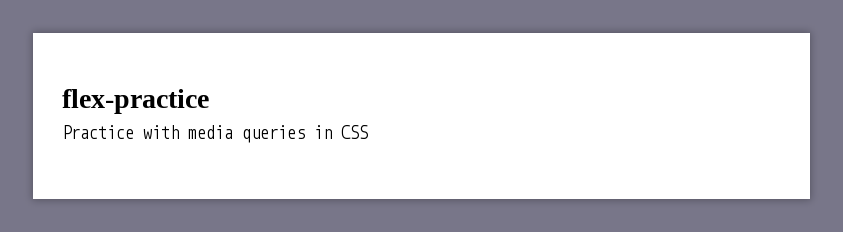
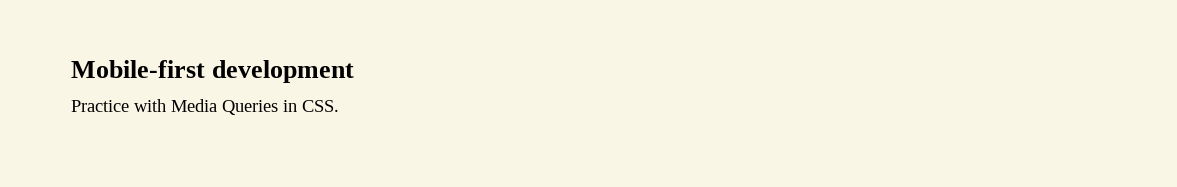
- flex-practice
+ Mobile-first development
- Practice with media queries in CSS
+ Practice with Media Queries in CSS.

